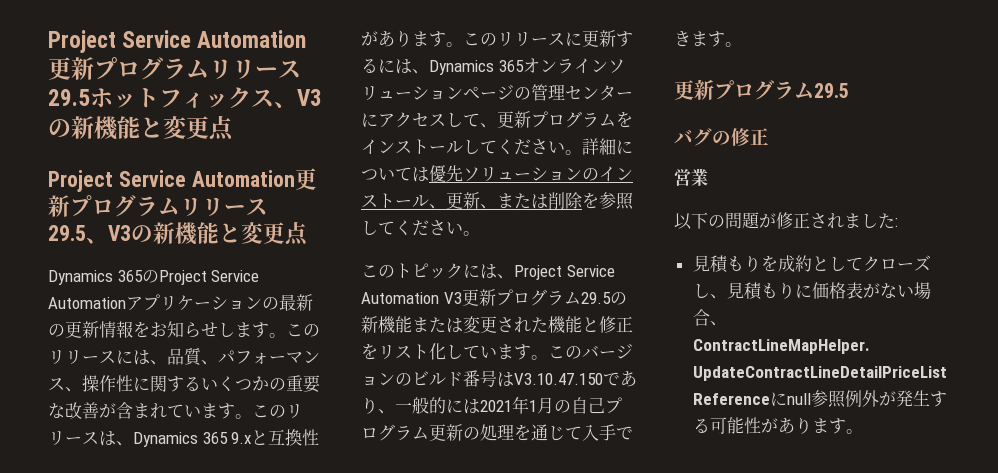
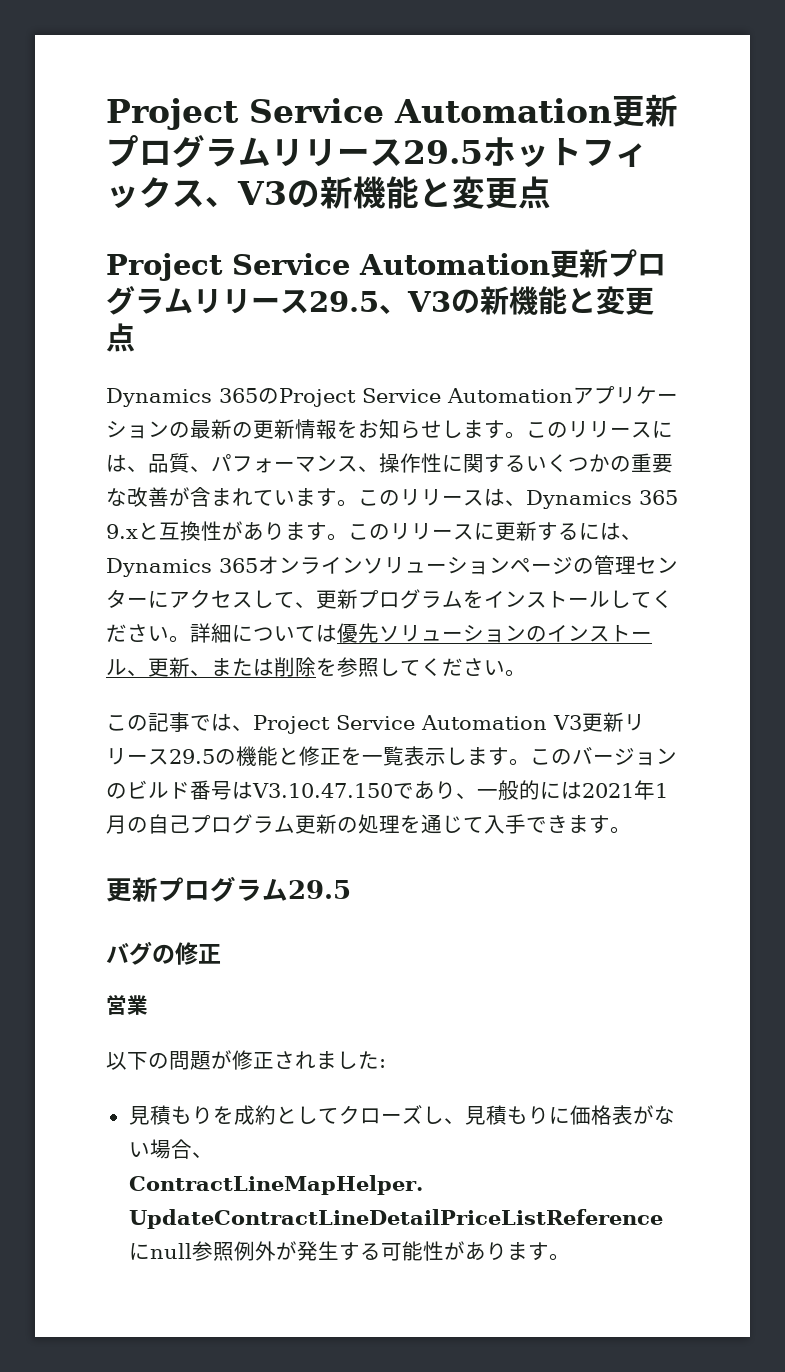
- このトピックには、Project Service Automation V3更新プログラム29.5の新機能または変更された機能と修正をリスト化しています。
+ この記事では、Project Service Automation V3更新リリース29.5の機能と修正を一覧表示します。

